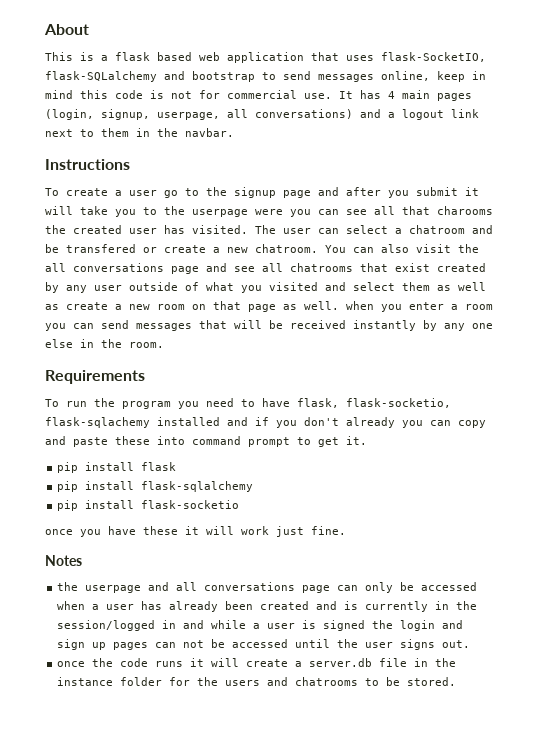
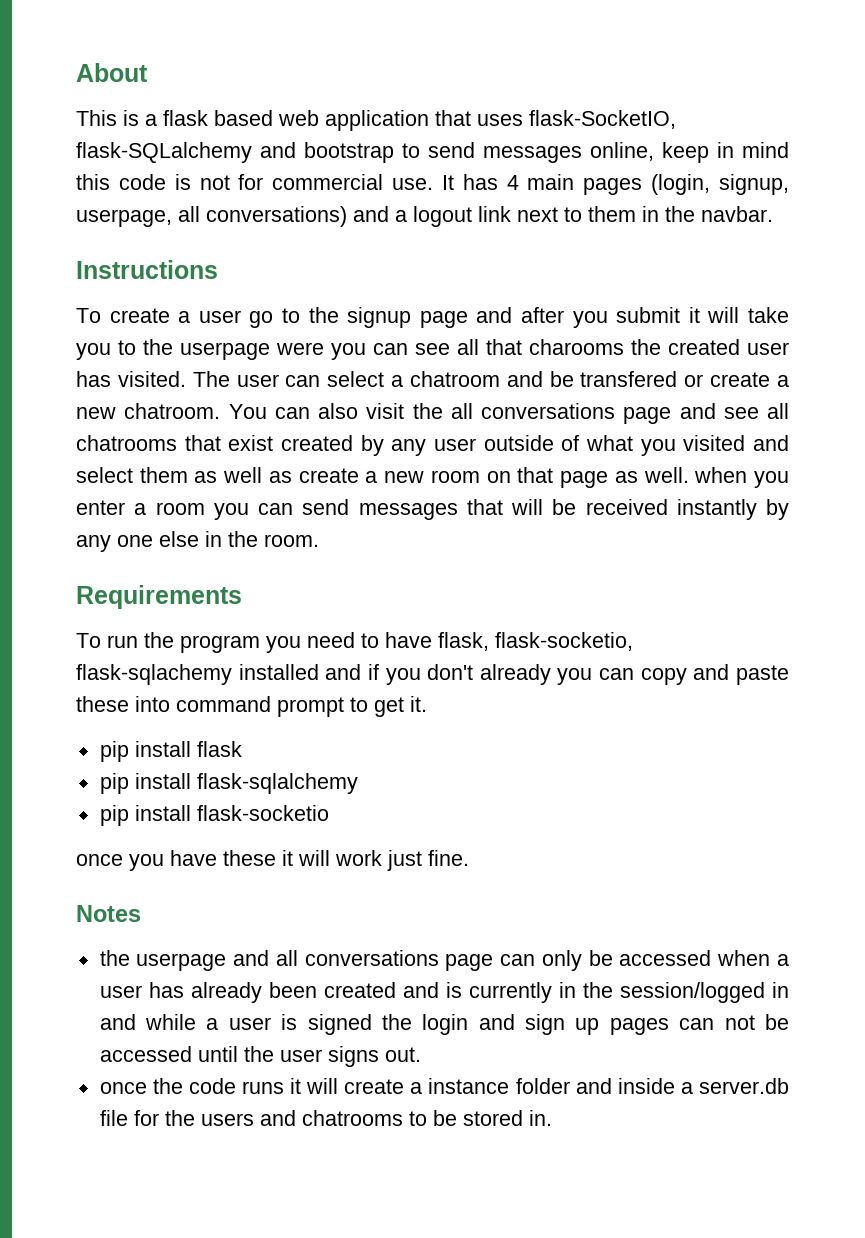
- once the code runs it will create a server.db file in the instance folder for the users and chatrooms to be stored.
+ once the code runs it will create a instance folder and inside a server.db file for the users and chatrooms to be stored in.

